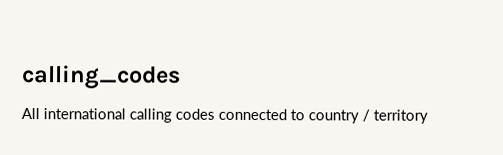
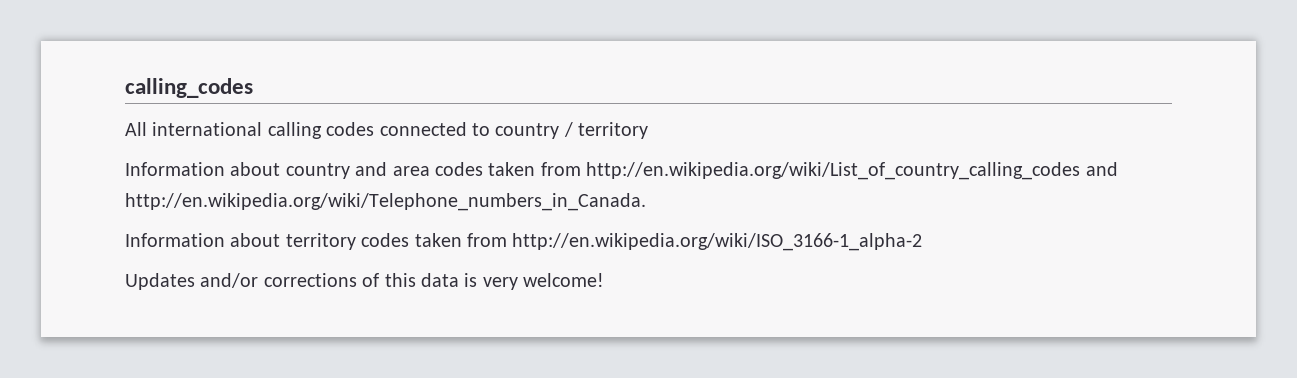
+ Information about country and area codes taken from http://en.wikipedia.org/wiki/List_of_country_calling_codes and http://en.wikipedia.org/wiki/Telephone_numbers_in_Canada.
+ Information about territory codes taken from http://en.wikipedia.org/wiki/ISO_3166-1_alpha-2
+ Updates and/or corrections of this data is very welcome!

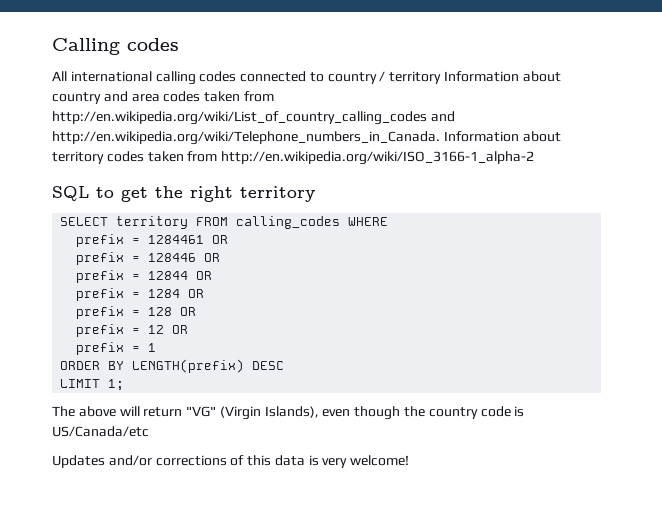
- calling_codes
+ Calling codes
- All international calling codes connected to country / territory
- Information about country and area codes taken from http://en.wikipedia.org/wiki/List_of_country_calling_codes and http://en.wikipedia.org/wiki/Telephone_numbers_in_Canada.
- Information about territory codes taken from http://en.wikipedia.org/wiki/ISO_3166-1_alpha-2
+ All international calling codes connected to country / territory Information about country and area codes taken from http://en.wikipedia.org/wiki/List_of_country_calling_codes and http://en.wikipedia.org/wiki/Telephone_numbers_in_Canada. Information about territory codes taken from http://en.wikipedia.org/wiki/ISO_3166-1_alpha-2
+ SQL to get the right territory
+ SELECT territory FROM calling_codes WHERE
+ prefix = 1284461 OR
+ prefix = 128446 OR
+ prefix = 12844 OR
+ prefix = 1284 OR
+ prefix = 128 OR
+ prefix = 12 OR
+ prefix = 1
+ ORDER BY LENGTH(prefix) DESC
+ LIMIT 1;
+ The above will return "VG" (Virgin Islands), even though the country code is US/Canada/etc

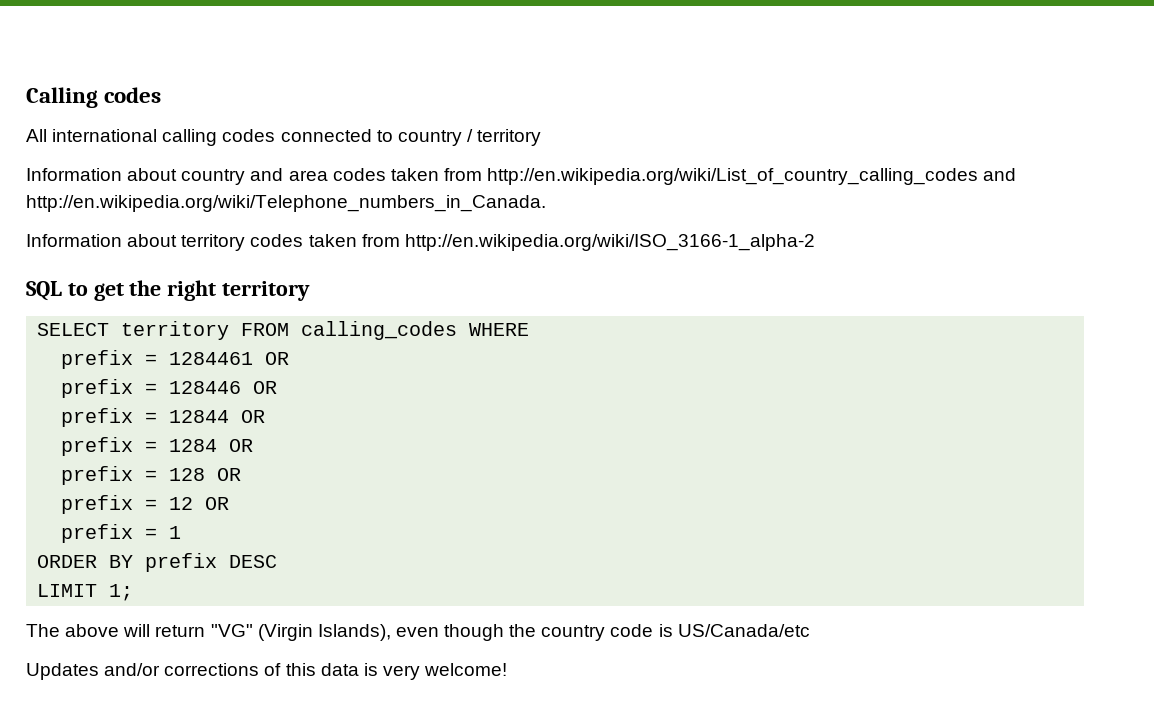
- All international calling codes connected to country / territory Information about country and area codes taken from http://en.wikipedia.org/wiki/List_of_country_calling_codes and http://en.wikipedia.org/wiki/Telephone_numbers_in_Canada. Information about territory codes taken from http://en.wikipedia.org/wiki/ISO_3166-1_alpha-2
+ All international calling codes connected to country / territory
+ Information about country and area codes taken from http://en.wikipedia.org/wiki/List_of_country_calling_codes and http://en.wikipedia.org/wiki/Telephone_numbers_in_Canada.
+ Information about territory codes taken from http://en.wikipedia.org/wiki/ISO_3166-1_alpha-2
- ORDER BY LENGTH(prefix) DESC
+ ORDER BY prefix DESC

